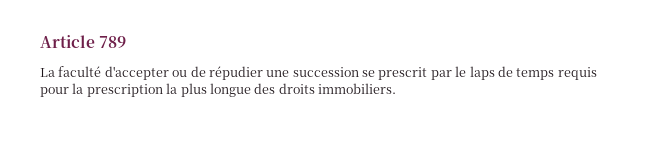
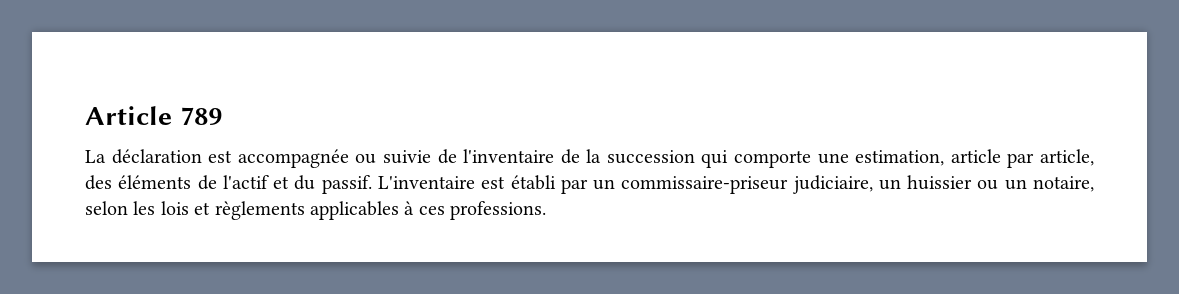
- La faculté d'accepter ou de répudier une succession se prescrit par le laps de temps requis pour la prescription la plus longue des droits immobiliers.
+ La déclaration est accompagnée ou suivie de l'inventaire de la succession qui comporte une estimation, article par article, des éléments de l'actif et du passif. L'inventaire est établi par un commissaire-priseur judiciaire, un huissier ou un notaire, selon les lois et règlements applicables à ces professions.

